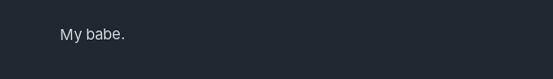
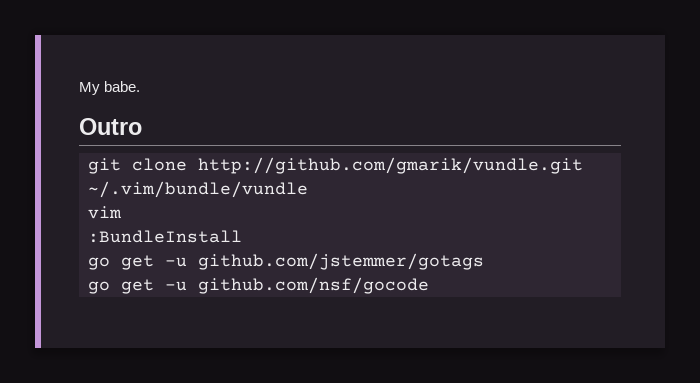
+ Outro
+ git clone http://github.com/gmarik/vundle.git ~/.vim/bundle/vundle
+ vim
+ :BundleInstall
+ go get -u github.com/jstemmer/gotags
+ go get -u github.com/nsf/gocode

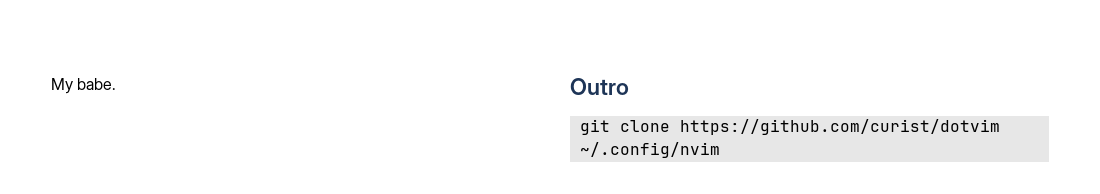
- git clone http://github.com/gmarik/vundle.git ~/.vim/bundle/vundle
- vim
- :BundleInstall
- go get -u github.com/jstemmer/gotags
- go get -u github.com/nsf/gocode
+ git clone https://github.com/curist/dotvim ~/.config/nvim

